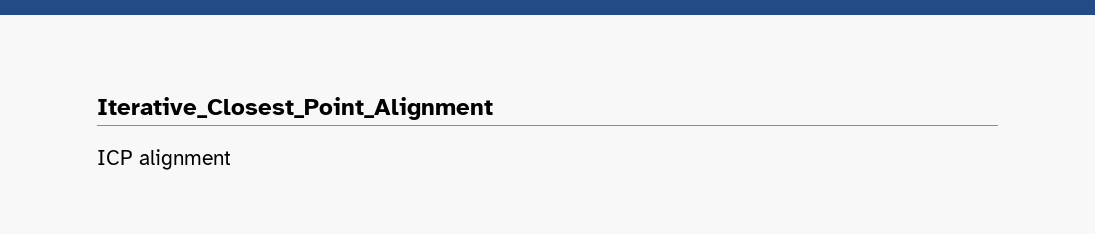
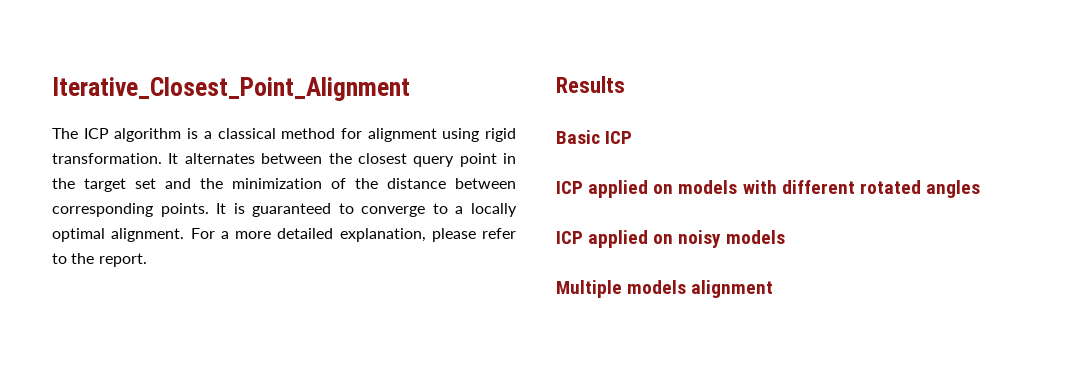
- ICP alignment
+ The ICP algorithm is a classical method for alignment using rigid transformation. It alternates between the closest query point in the target set and the minimization of the distance between corresponding points. It is guaranteed to converge to a locally optimal alignment. For a more detailed explanation, please refer to the report.
+ Results
+ Basic ICP
+ ICP applied on models with different rotated angles
+ ICP applied on noisy models
+ Multiple models alignment

